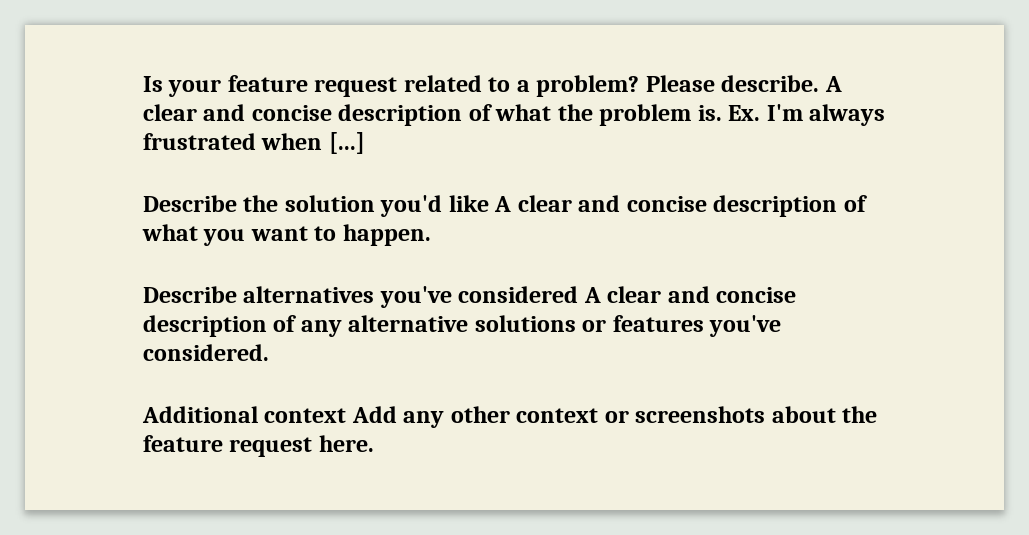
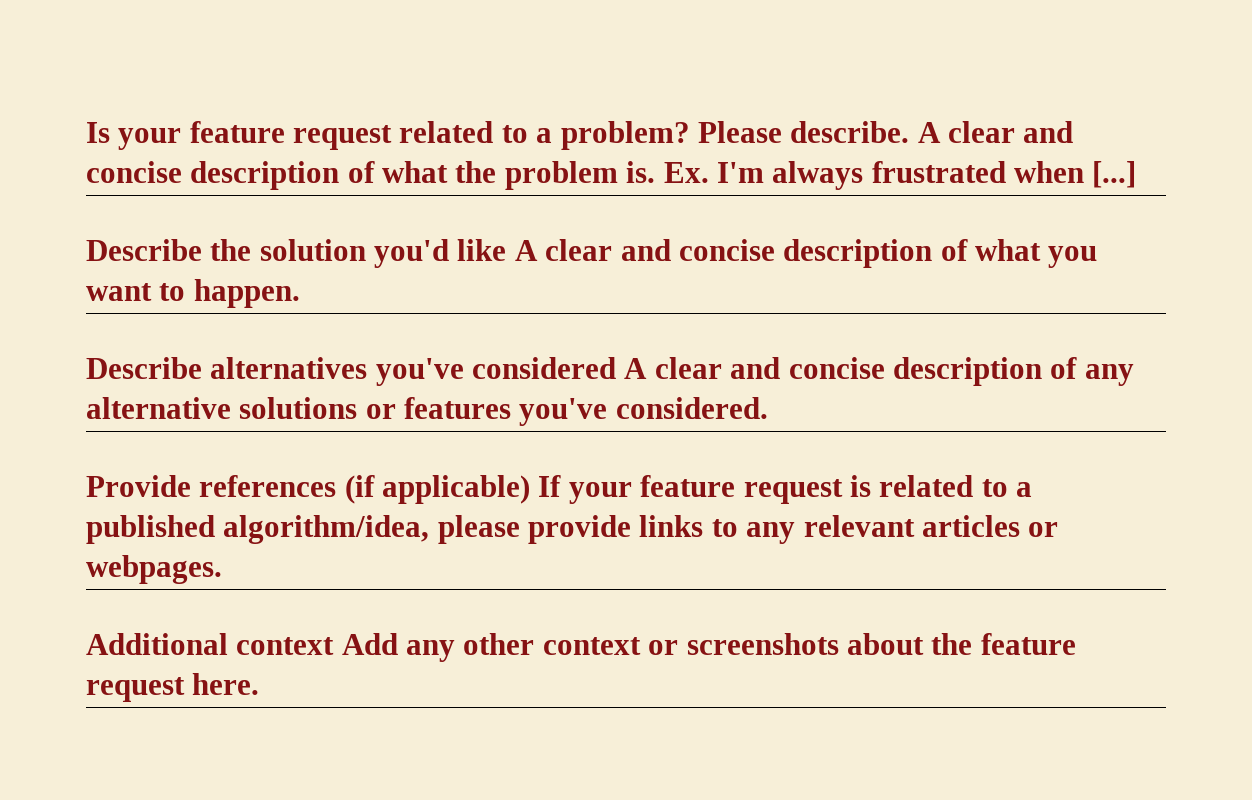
+ Provide references (if applicable) If your feature request is related to a published algorithm/idea, please provide links to any relevant articles or webpages.

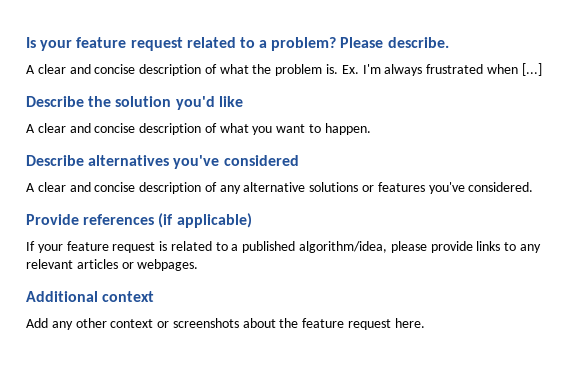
- Please describe. A clear and concise description of what the problem is.
+ Please describe.
+ A clear and concise description of what the problem is.
- Describe the solution you'd like A clear and concise description of what you want to happen.
+ Describe the solution you'd like
+ A clear and concise description of what you want to happen.
- Describe alternatives you've considered A clear and concise description of any alternative solutions or features you've considered.
+ Describe alternatives you've considered
+ A clear and concise description of any alternative solutions or features you've considered.
- Provide references (if applicable) If your feature request is related to a published algorithm/idea, please provide links to any relevant articles or webpages.
+ Provide references (if applicable)
+ If your feature request is related to a published algorithm/idea, please provide links to any relevant articles or webpages.
- Additional context Add any other context or screenshots about the feature request here.
+ Additional context
+ Add any other context or screenshots about the feature request here.

